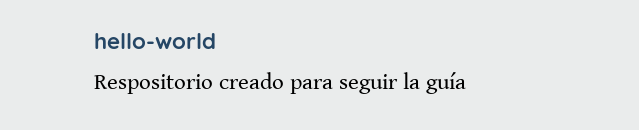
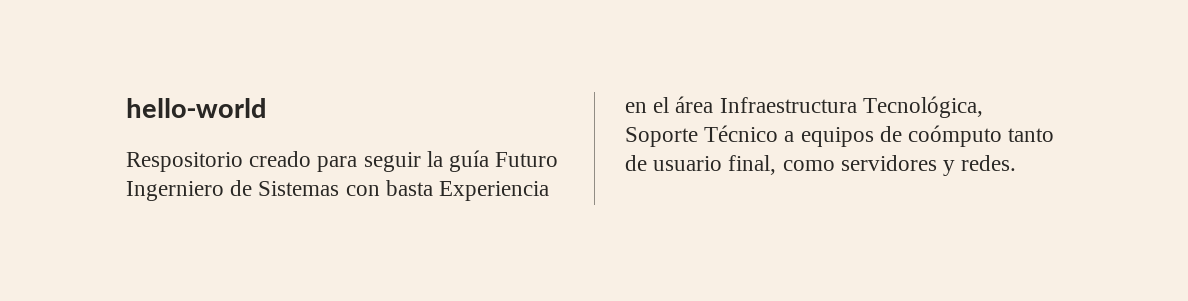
- Respositorio creado para seguir la guía
+ Respositorio creado para seguir la guía Futuro Ingerniero de Sistemas con basta Experiencia en el área Infraestructura Tecnológica, Soporte Técnico a equipos de coómputo tanto de usuario final, como servidores y redes.

